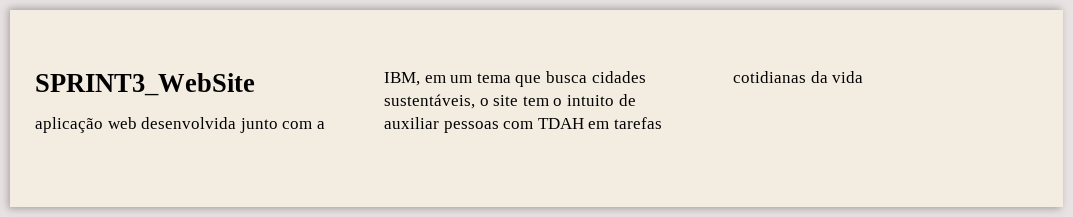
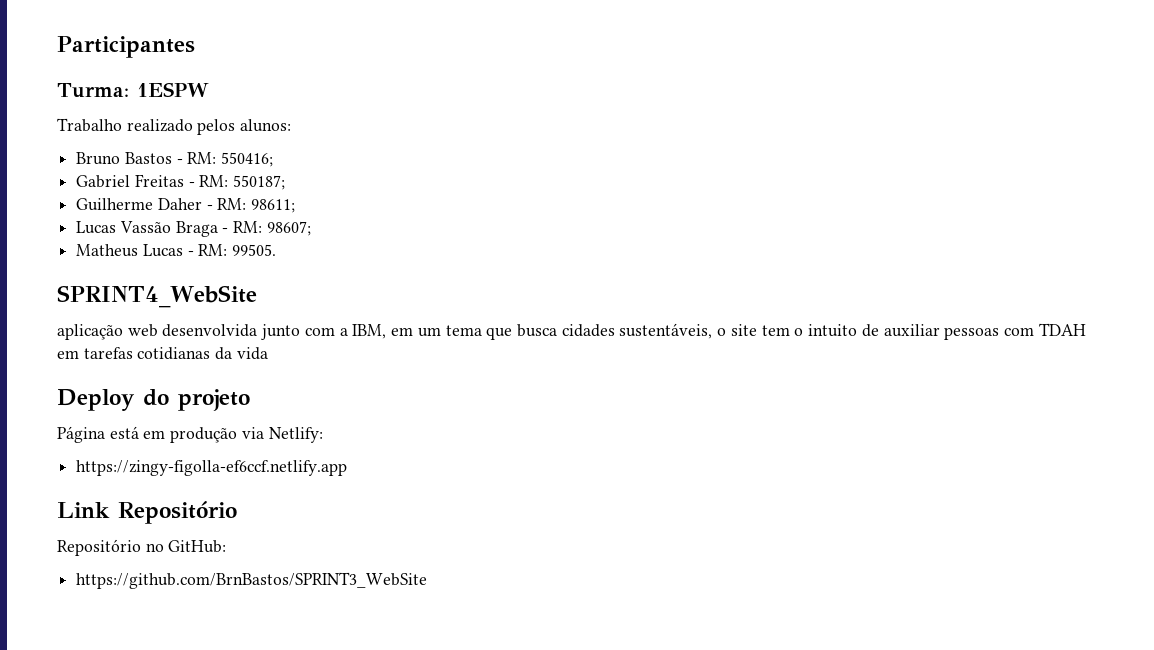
- SPRINT3_WebSite
+ Participantes
+ Turma: 1ESPW
+ Trabalho realizado pelos alunos:
+ Bruno Bastos - RM: 550416;
+ Gabriel Freitas - RM: 550187;
+ Guilherme Daher - RM: 98611;
+ Lucas Vassão Braga - RM: 98607;
+ Matheus Lucas - RM: 99505.
+ SPRINT4_WebSite
+ Deploy do projeto
+ Página está em produção via Netlify:
+ https://zingy-figolla-ef6ccf.netlify.app
+ Link Repositório
+ Repositório no GitHub:
+ https://github.com/BrnBastos/SPRINT3_WebSite

